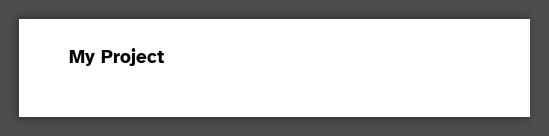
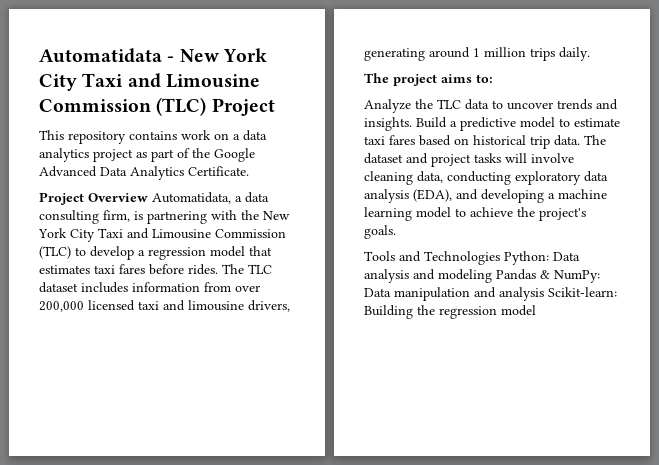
- My Project
+ Automatidata - New York City Taxi and Limousine Commission (TLC) Project
+ This repository contains work on a data analytics project as part of the Google Advanced Data Analytics Certificate.
+ Project Overview Automatidata, a data consulting firm, is partnering with the New York City Taxi and Limousine Commission (TLC) to develop a regression model that estimates taxi fares before rides. The TLC dataset includes information from over 200,000 licensed taxi and limousine drivers, generating around 1 million trips daily.
+ The project aims to:
+ Analyze the TLC data to uncover trends and insights. Build a predictive model to estimate taxi fares based on historical trip data. The dataset and project tasks will involve cleaning data, conducting exploratory data analysis (EDA), and developing a machine learning model to achieve the project's goals.
+ Tools and Technologies Python: Data analysis and modeling Pandas & NumPy: Data manipulation and analysis Scikit-learn: Building the regression model

